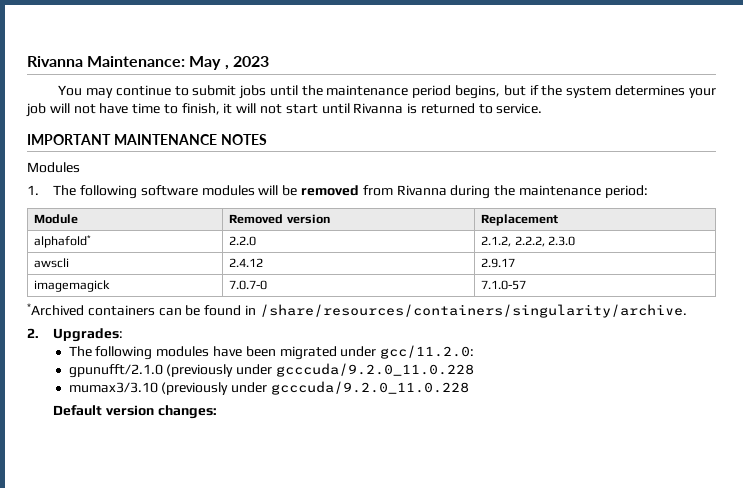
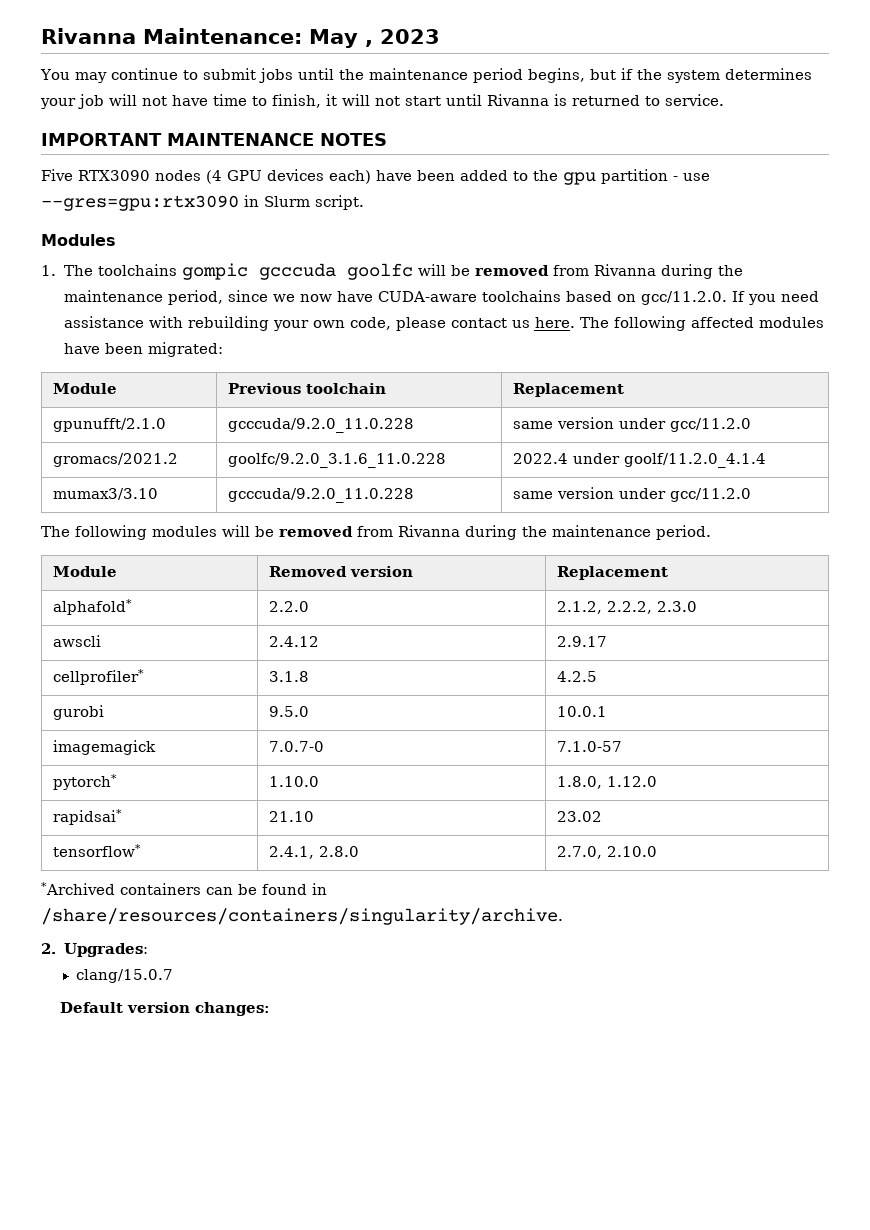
+ Five RTX3090 nodes (4 GPU devices each) have been added to the gpu partition - use --gres=gpu:rtx3090 in Slurm script.
  Modules
- 1. The following software modules will be removed from Rivanna during the maintenance period:
+ 1. The toolchains gompic gcccuda goolfc will be removed from Rivanna during the maintenance period, since we now have CUDA-aware toolchains based on gcc/11.2.0. If you need assistance with rebuilding your own code, please contact us here. The following affected modules have been migrated:
+ Module | Previous toolchain | Replacement
+ gpunufft/2.1.0 | gcccuda/9.2.0_11.0.228 | same version under gcc/11.2.0
+ gromacs/2021.2 | goolfc/9.2.0_3.1.6_11.0.228 | 2022.4 under goolf/11.2.0_4.1.4
+ mumax3/3.10 | gcccuda/9.2.0_11.0.228 | same version under gcc/11.2.0
+ The following modules will be removed from Rivanna during the maintenance period.
+ cellprofiler* | 3.1.8 | 4.2.5
+ gurobi | 9.5.0 | 10.0.1
  imagemagick | 7.0.7-0 | 7.1.0-57
+ pytorch* | 1.10.0 | 1.8.0, 1.12.0
+ rapidsai* | 21.10 | 23.02
+ tensorflow* | 2.4.1, 2.8.0 | 2.7.0, 2.10.0
- The following modules have been migrated under gcc/11.2.0:
- gpunufft/2.1.0 (previously under gcccuda/9.2.0_11.0.228
- mumax3/3.10 (previously under gcccuda/9.2.0_11.0.228
+ clang/15.0.7

